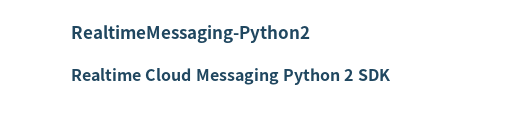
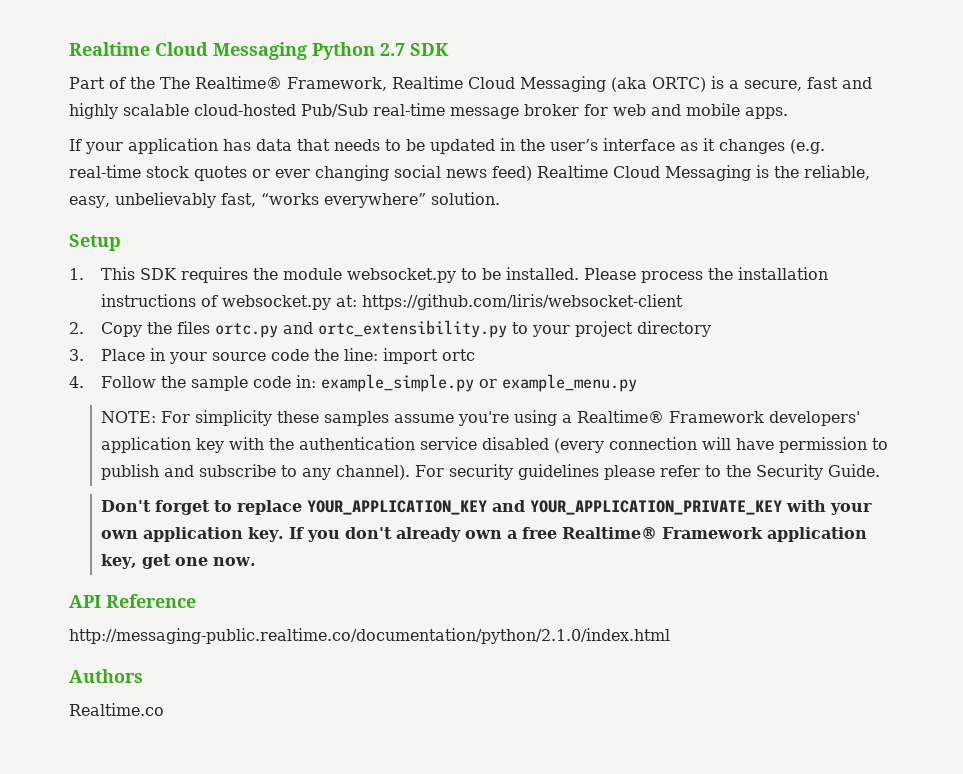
- RealtimeMessaging-Python2
- Realtime Cloud Messaging Python 2 SDK
+ Realtime Cloud Messaging Python 2.7 SDK
+ Part of the The Realtime® Framework, Realtime Cloud Messaging (aka ORTC) is a secure, fast and highly scalable cloud-hosted Pub/Sub real-time message broker for web and mobile apps.
+ If your application has data that needs to be updated in the user’s interface as it changes (e.g. real-time stock quotes or ever changing social news feed) Realtime Cloud Messaging is the reliable, easy, unbelievably fast, “works everywhere” solution.
+ Setup
+ 1. This SDK requires the module websocket.py to be installed. Please process the installation instructions of websocket.py at: https://github.com/liris/websocket-client
+ 2. Copy the files ortc.py and ortc_extensibility.py to your project directory
+ 3. Place in your source code the line: import ortc
+ 4. Follow the sample code in: example_simple.py or example_menu.py
+ NOTE: For simplicity these samples assume you're using a Realtime® Framework developers' application key with the authentication service disabled (every connection will have permission to publish and subscribe to any channel). For security guidelines please refer to the Security Guide.
+ Don't forget to replace YOUR_APPLICATION_KEY and YOUR_APPLICATION_PRIVATE_KEY with your own application key. If you don't already own a free Realtime® Framework application key, get one now.
+ API Reference
+ http://messaging-public.realtime.co/documentation/python/2.1.0/index.html
+ Authors
+ Realtime.co

